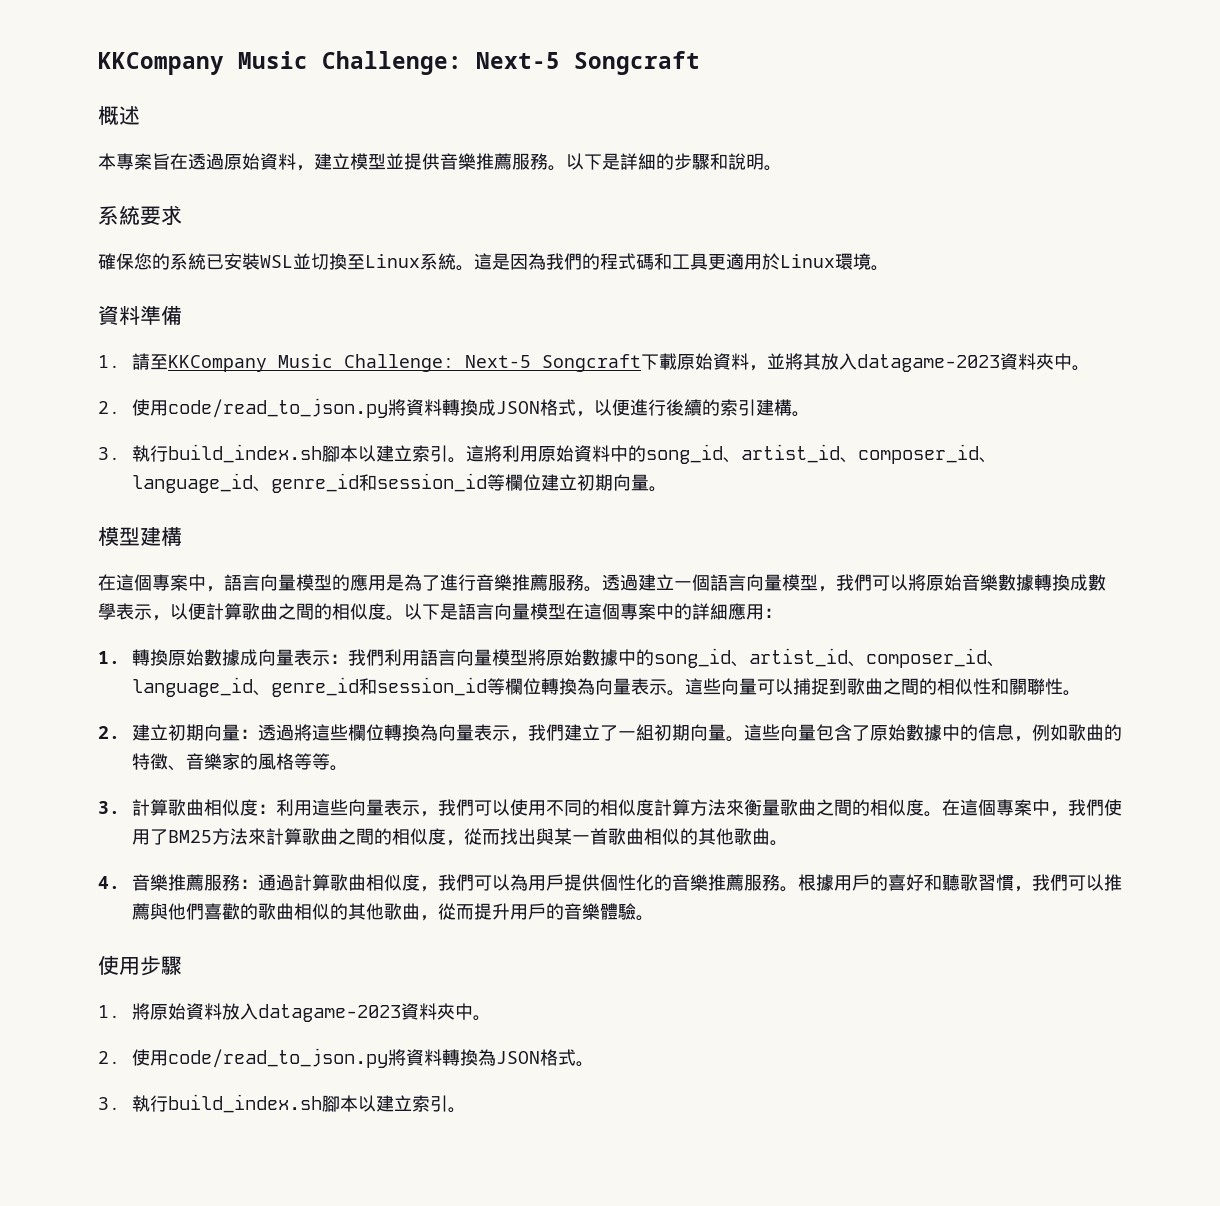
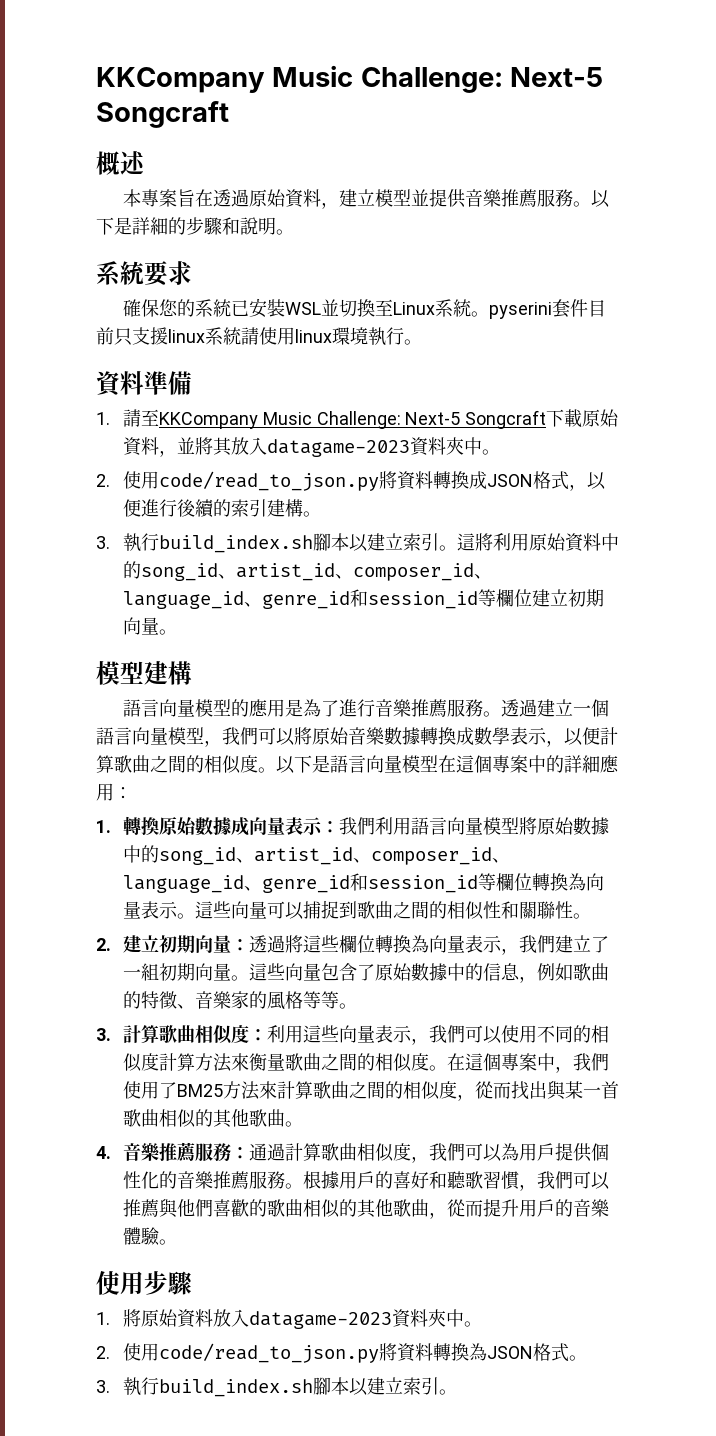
- 確保您的系統已安裝WSL並切換至Linux系統。這是因為我們的程式碼和工具更適用於Linux環境。
+ 確保您的系統已安裝WSL並切換至Linux系統。pyserini套件目前只支援linux系統請使用linux環境執行。
- 在這個專案中，語言向量模型的應用是為了進行音樂推薦服務。
+ 語言向量模型的應用是為了進行音樂推薦服務。

